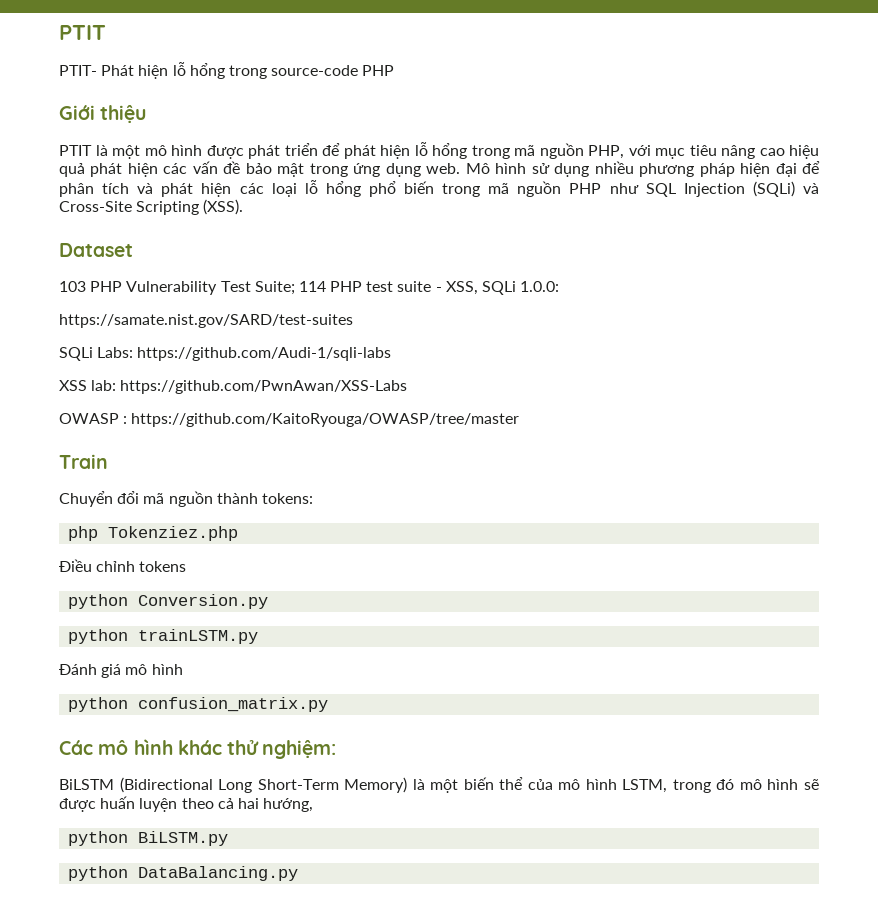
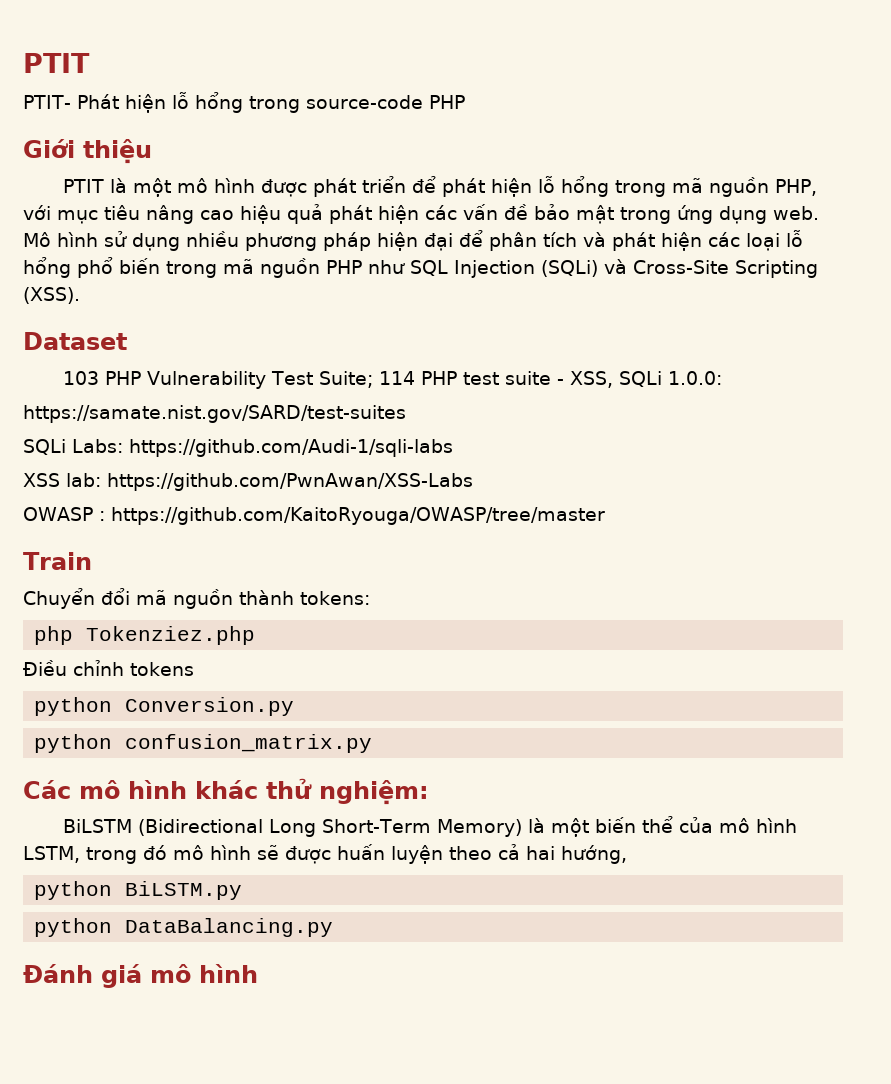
- python trainLSTM.py
- Đánh giá mô hình
+ Đánh giá mô hình

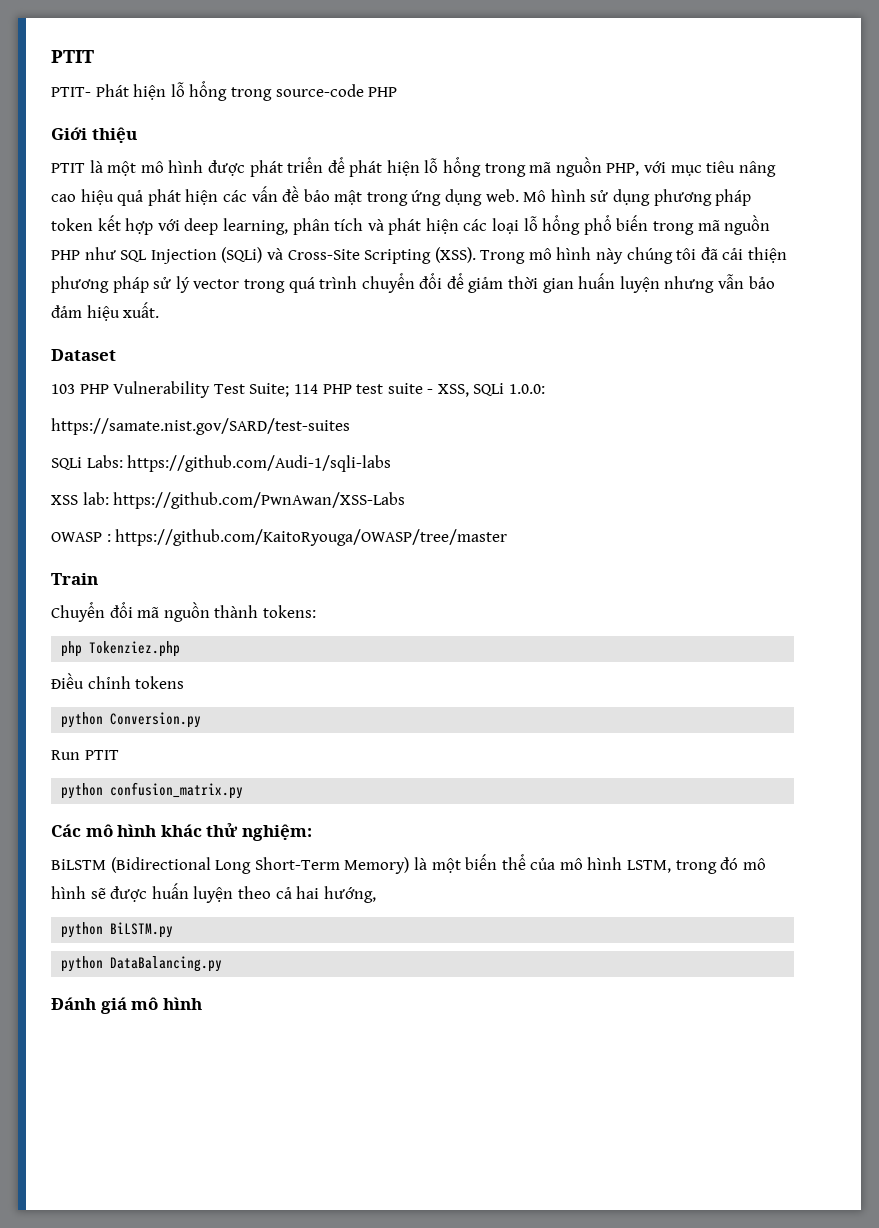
- Mô hình sử dụng nhiều phương pháp hiện đại để phân tích và phát hiện các loại lỗ hổng phổ biến trong mã nguồn PHP như SQL Injection (SQLi) và Cross-Site Scripting (XSS).
+ Mô hình sử dụng phương pháp token kết hợp với deep learning, phân tích và phát hiện các loại lỗ hổng phổ biến trong mã nguồn PHP như SQL Injection (SQLi) và Cross-Site Scripting (XSS). Trong mô hình này chúng tôi đã cải thiện phương pháp sử lý vector trong quá trình chuyển đổi để giảm thời gian huấn luyện nhưng vẫn bảo đảm hiệu xuất.
+ Run PTIT

